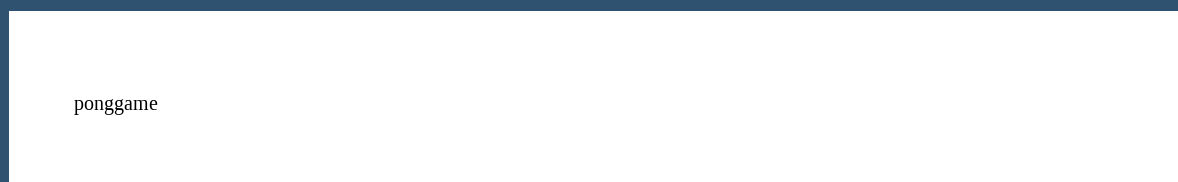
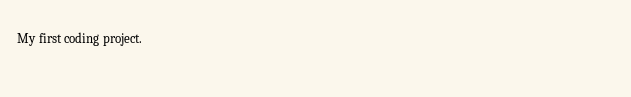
- ponggame
+ My first coding project.

